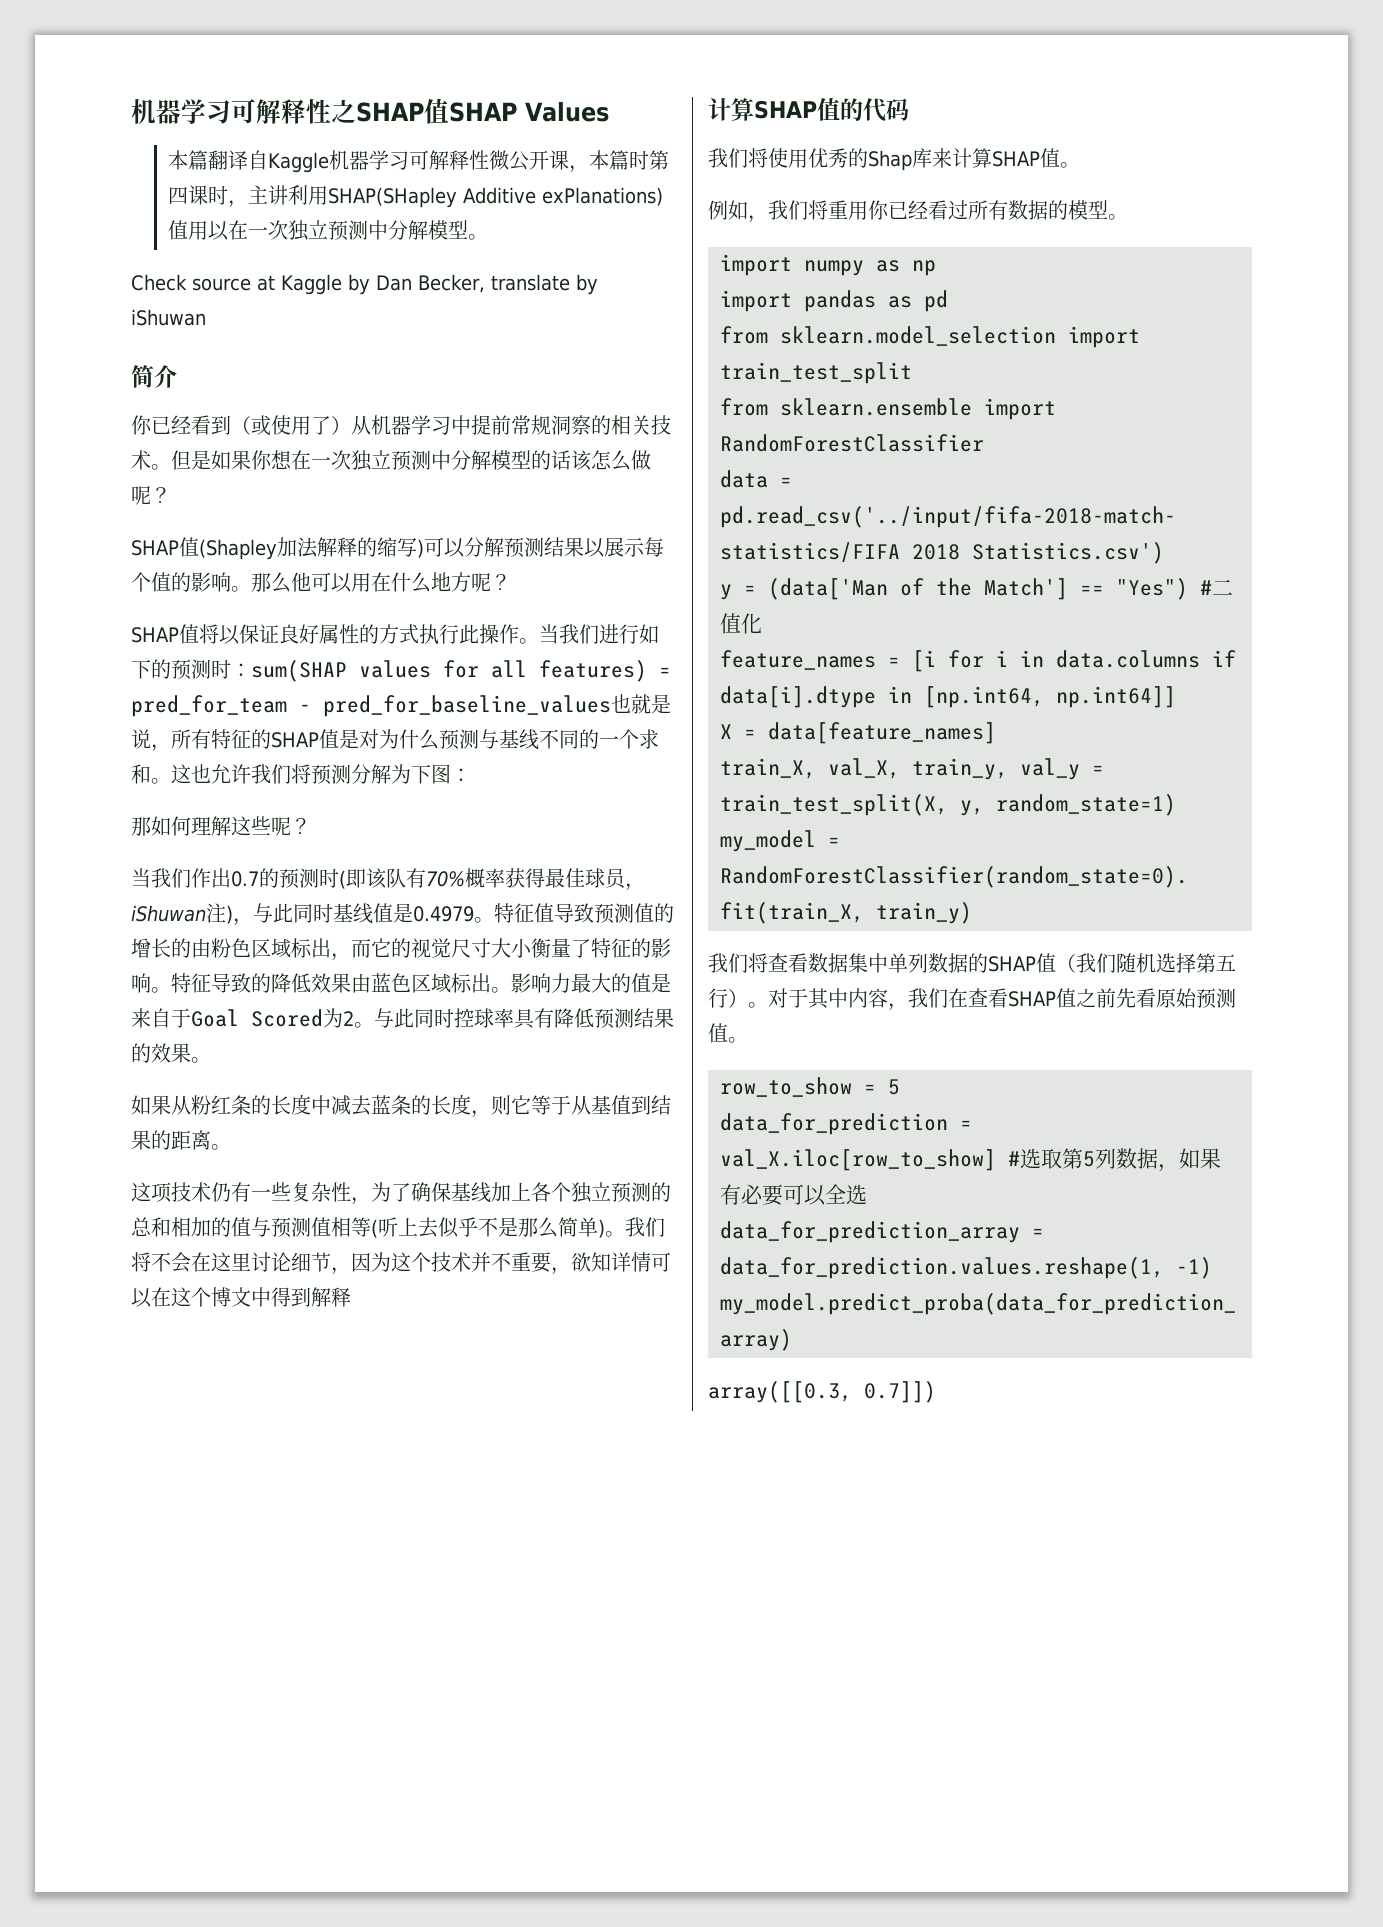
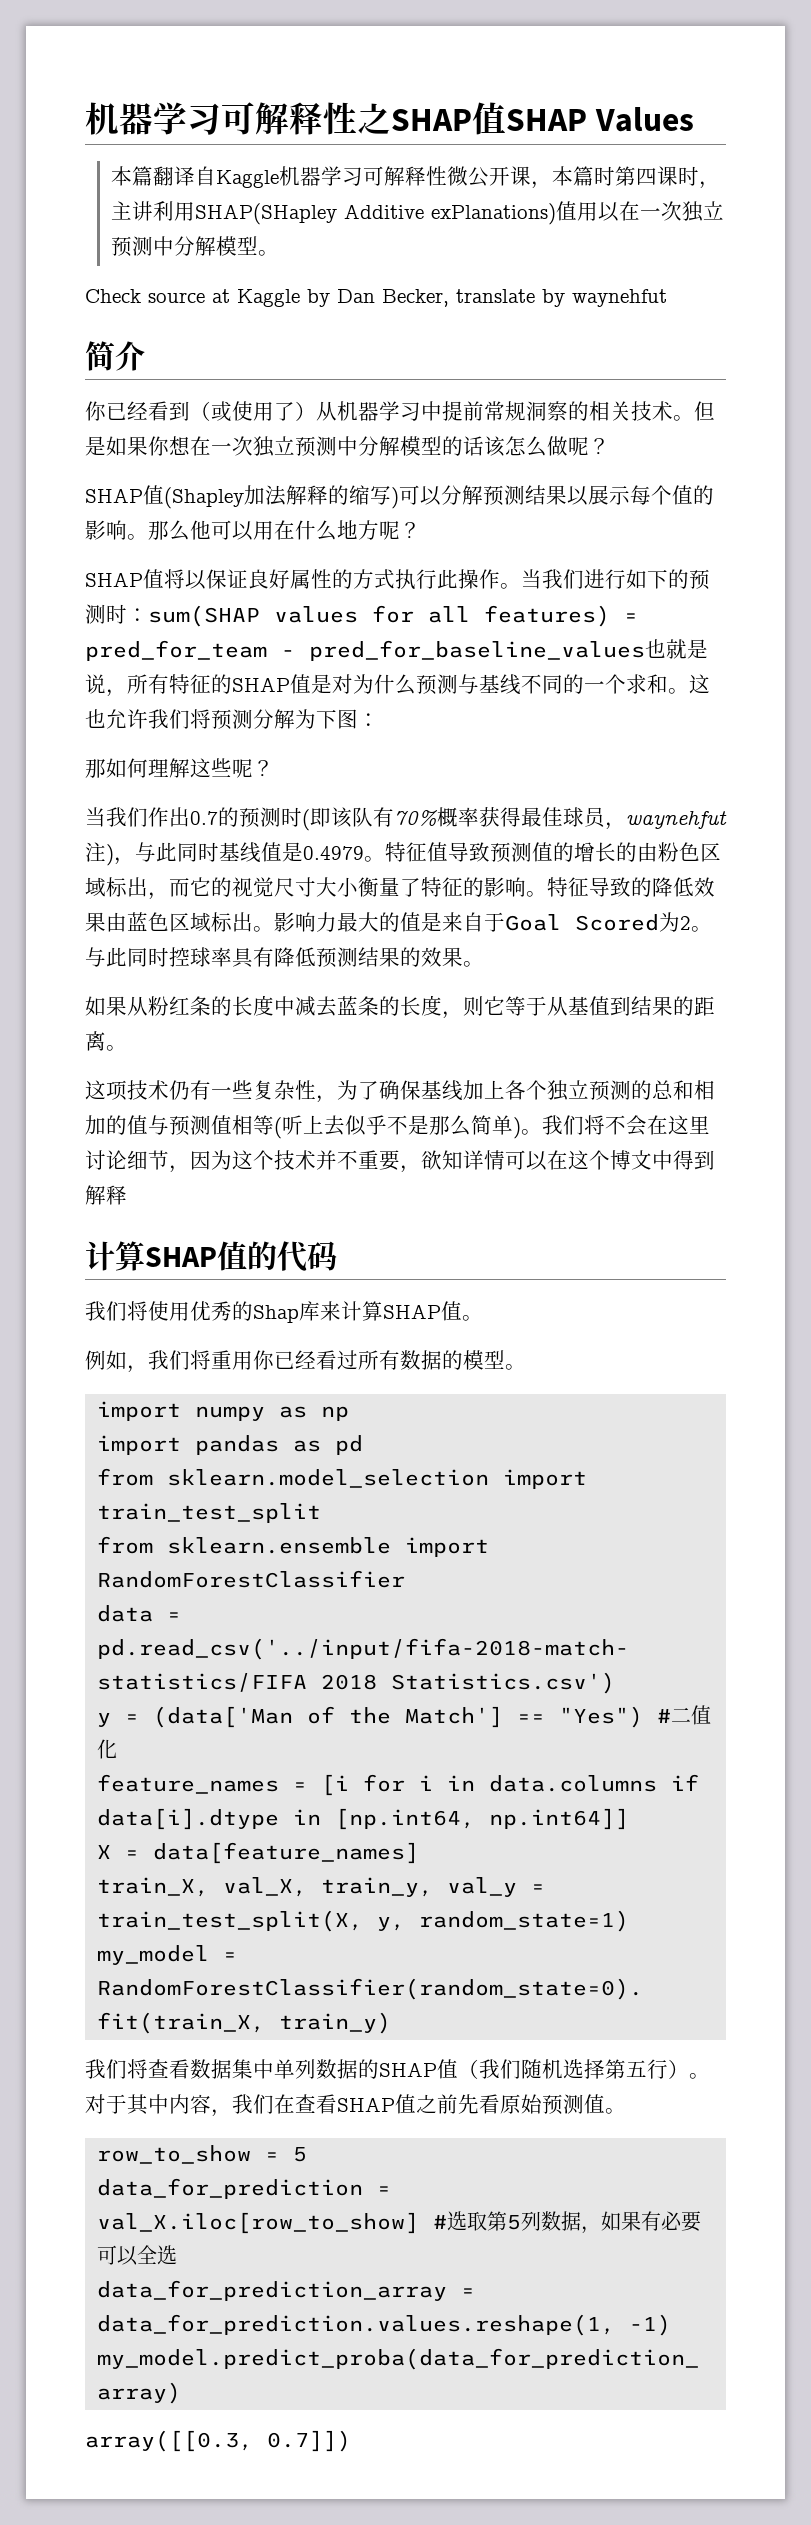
- Check source at Kaggle by Dan Becker, translate by iShuwan
+ Check source at Kaggle by Dan Becker, translate by waynehfut
- 当我们作出0.7的预测时(即该队有70%概率获得最佳球员，iShuwan注)，与此同时基线值是0.4979。
+ 当我们作出0.7的预测时(即该队有70%概率获得最佳球员，waynehfut注)，与此同时基线值是0.4979。

